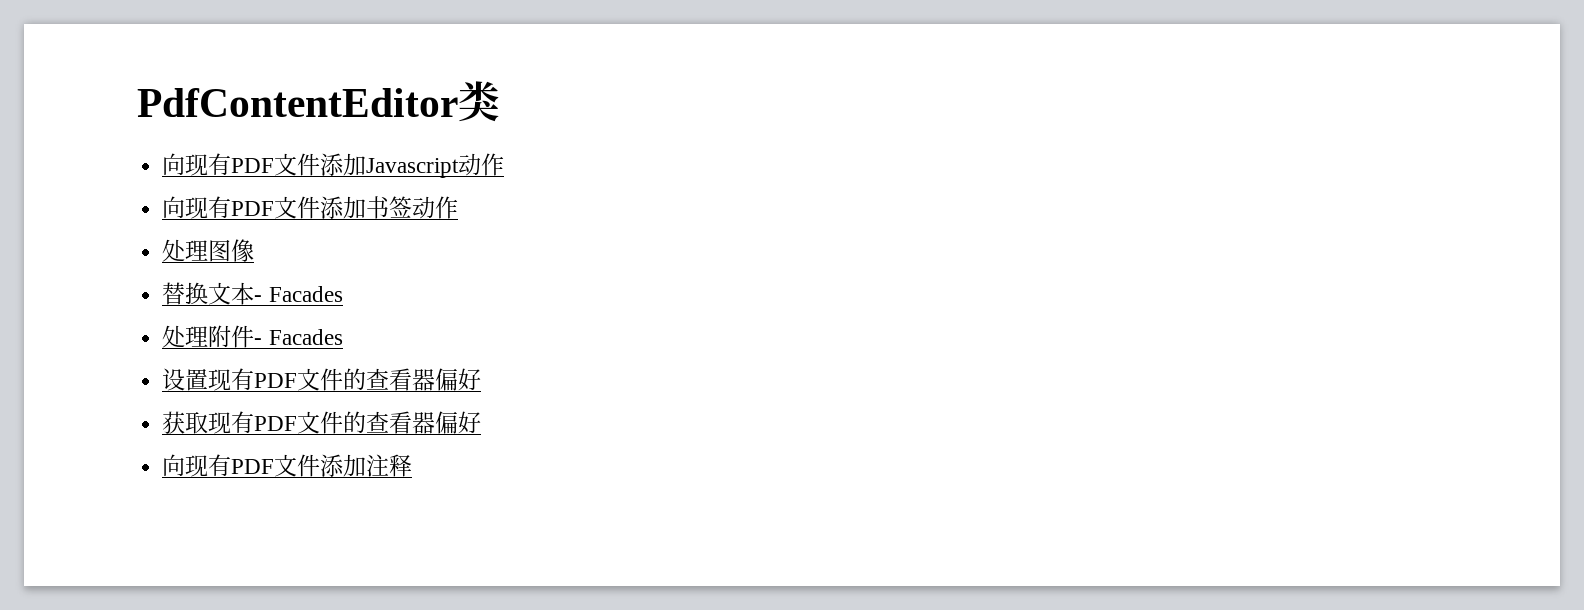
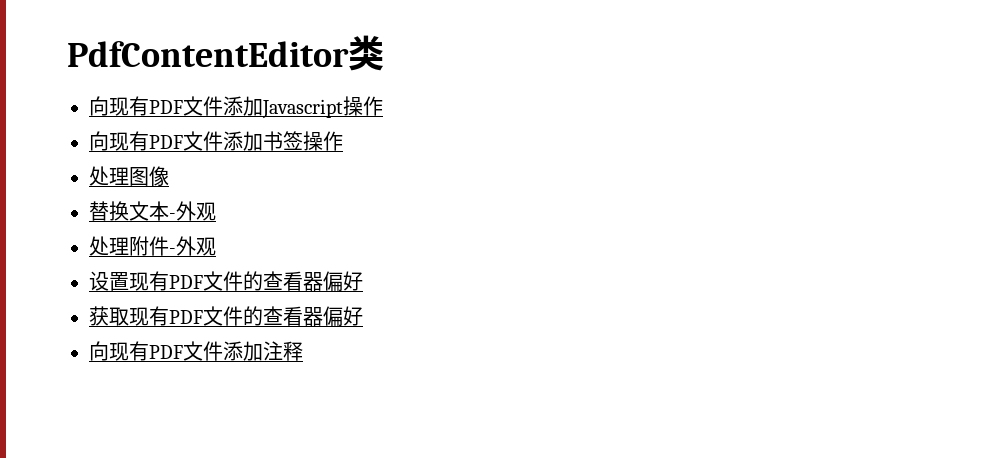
- 向现有PDF文件添加Javascript动作
+ 向现有PDF文件添加Javascript操作
- 向现有PDF文件添加书签动作
+ 向现有PDF文件添加书签操作
- 替换文本- Facades
+ 替换文本-外观
- 处理附件- Facades
+ 处理附件-外观

